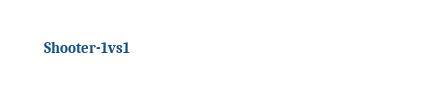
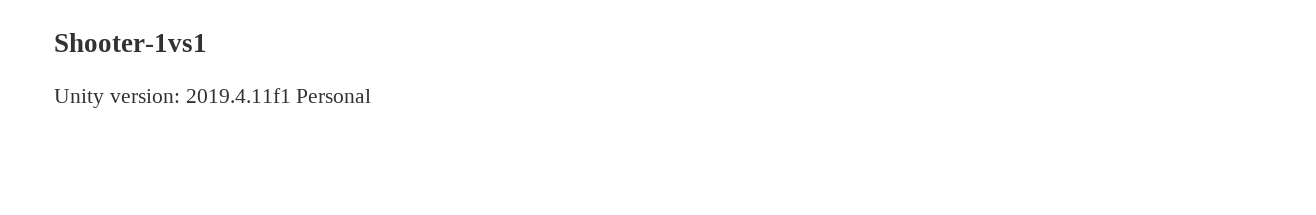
+ Unity version: 2019.4.11f1 Personal

